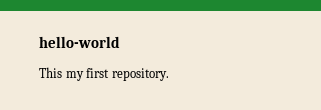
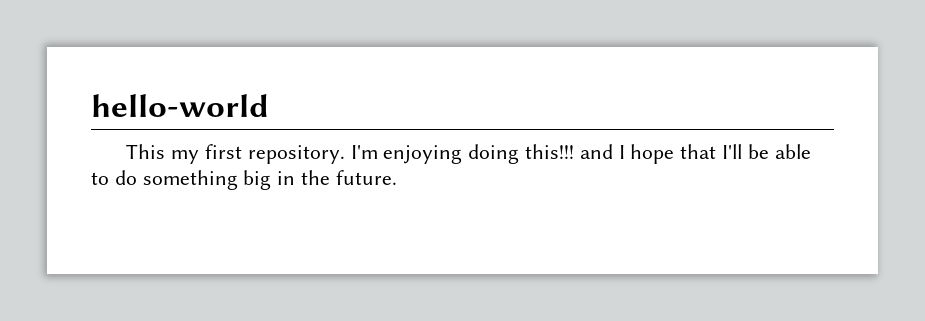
+ I'm enjoying doing this!!! and I hope that I'll be able to do something big in the future.

